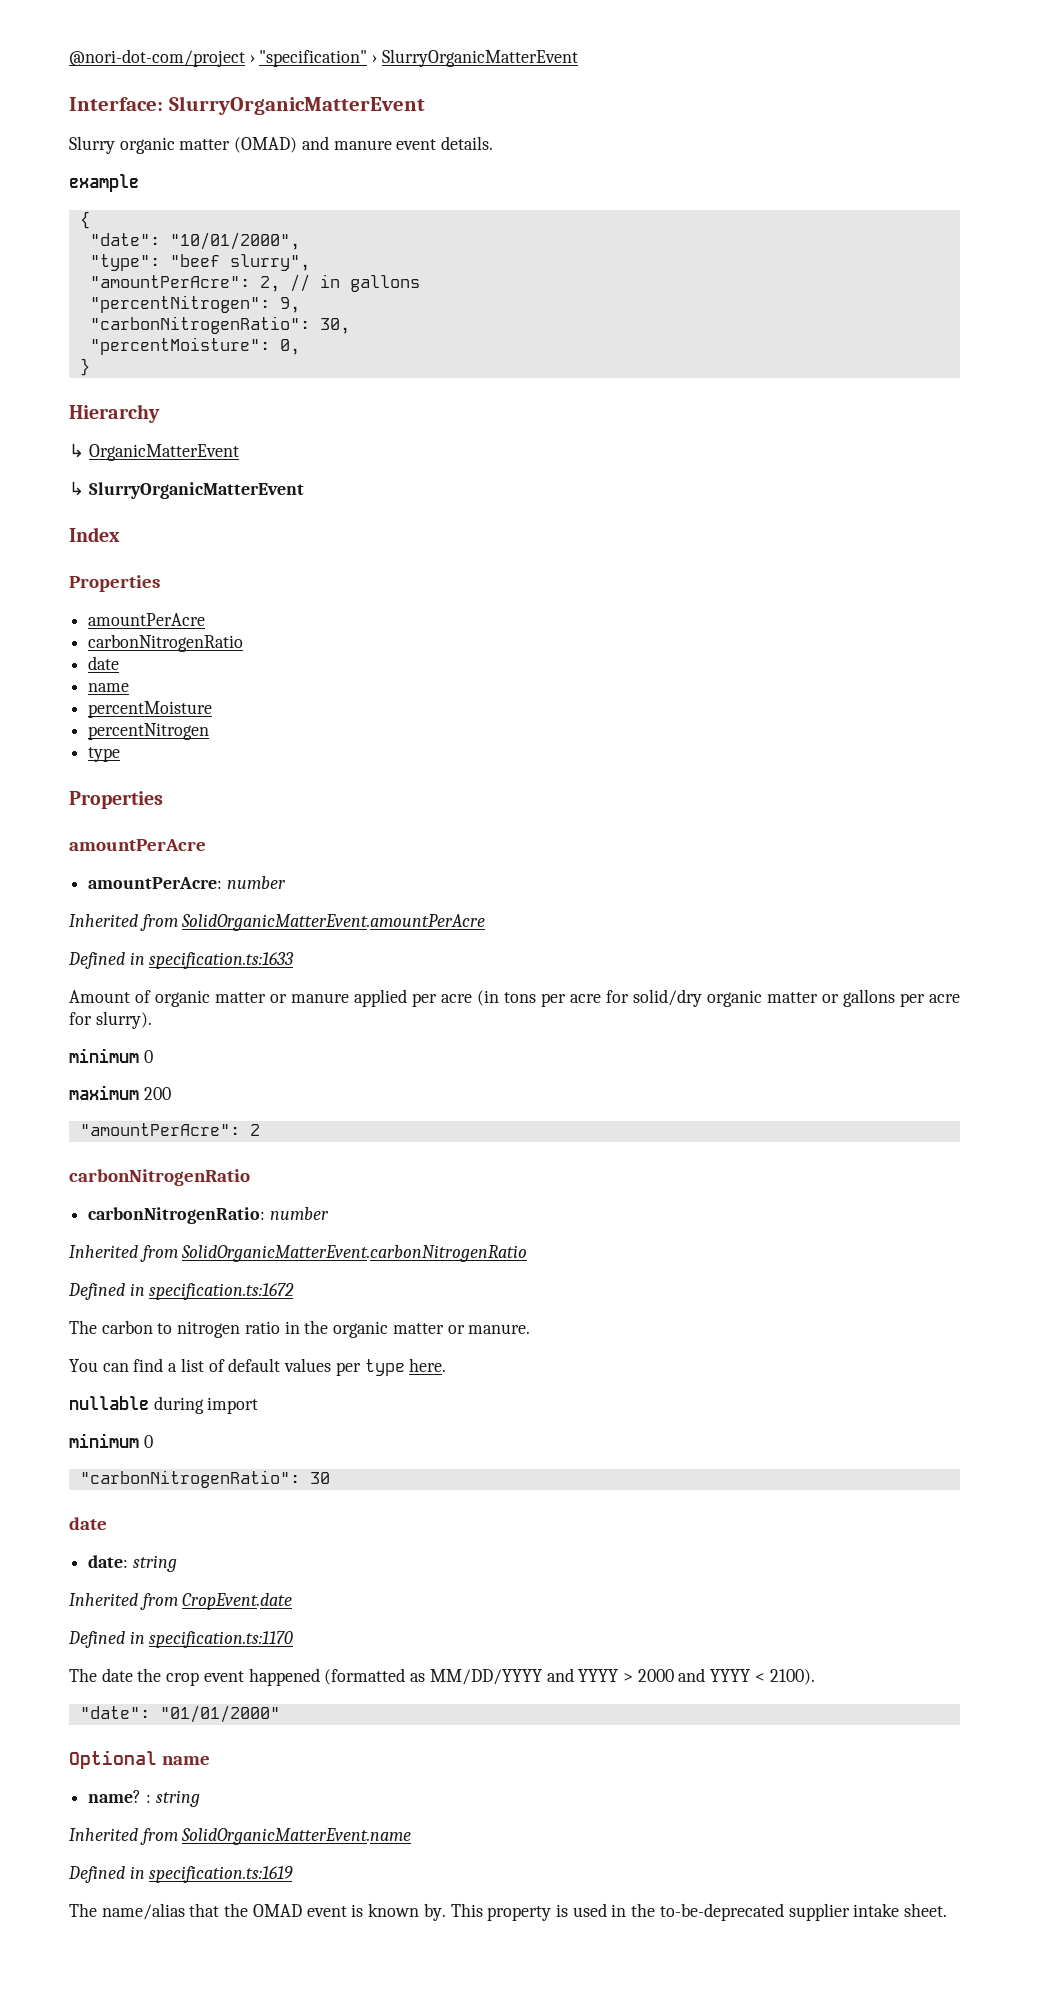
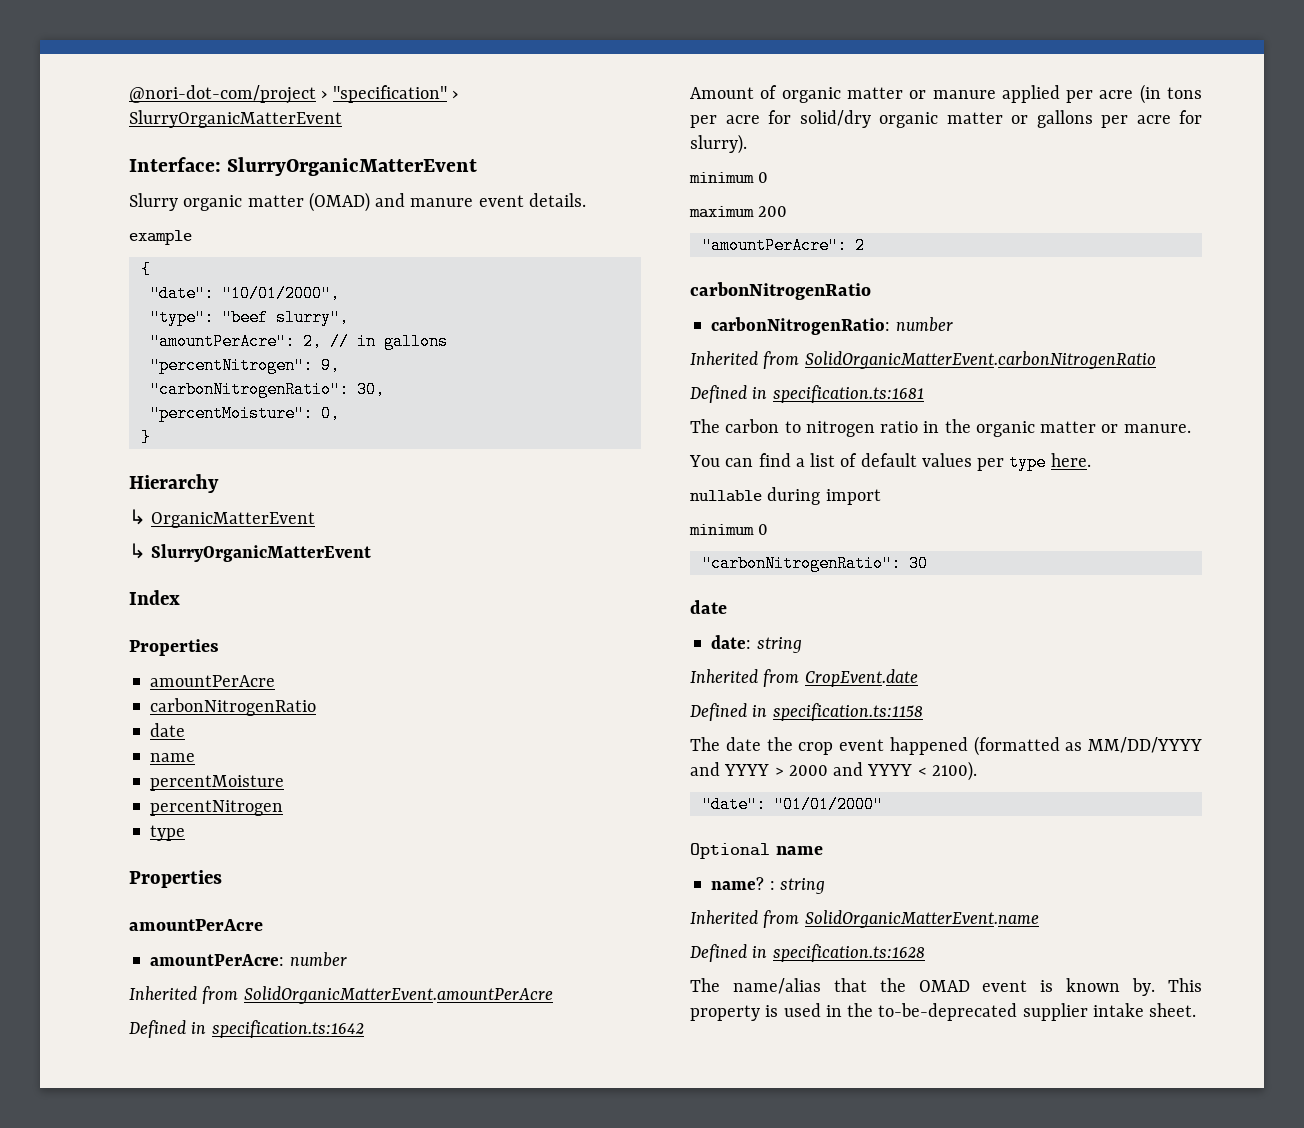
- Defined in specification.ts:1633
+ Defined in specification.ts:1642
- Defined in specification.ts:1672
+ Defined in specification.ts:1681
- Defined in specification.ts:1170
+ Defined in specification.ts:1158
- Defined in specification.ts:1619
+ Defined in specification.ts:1628

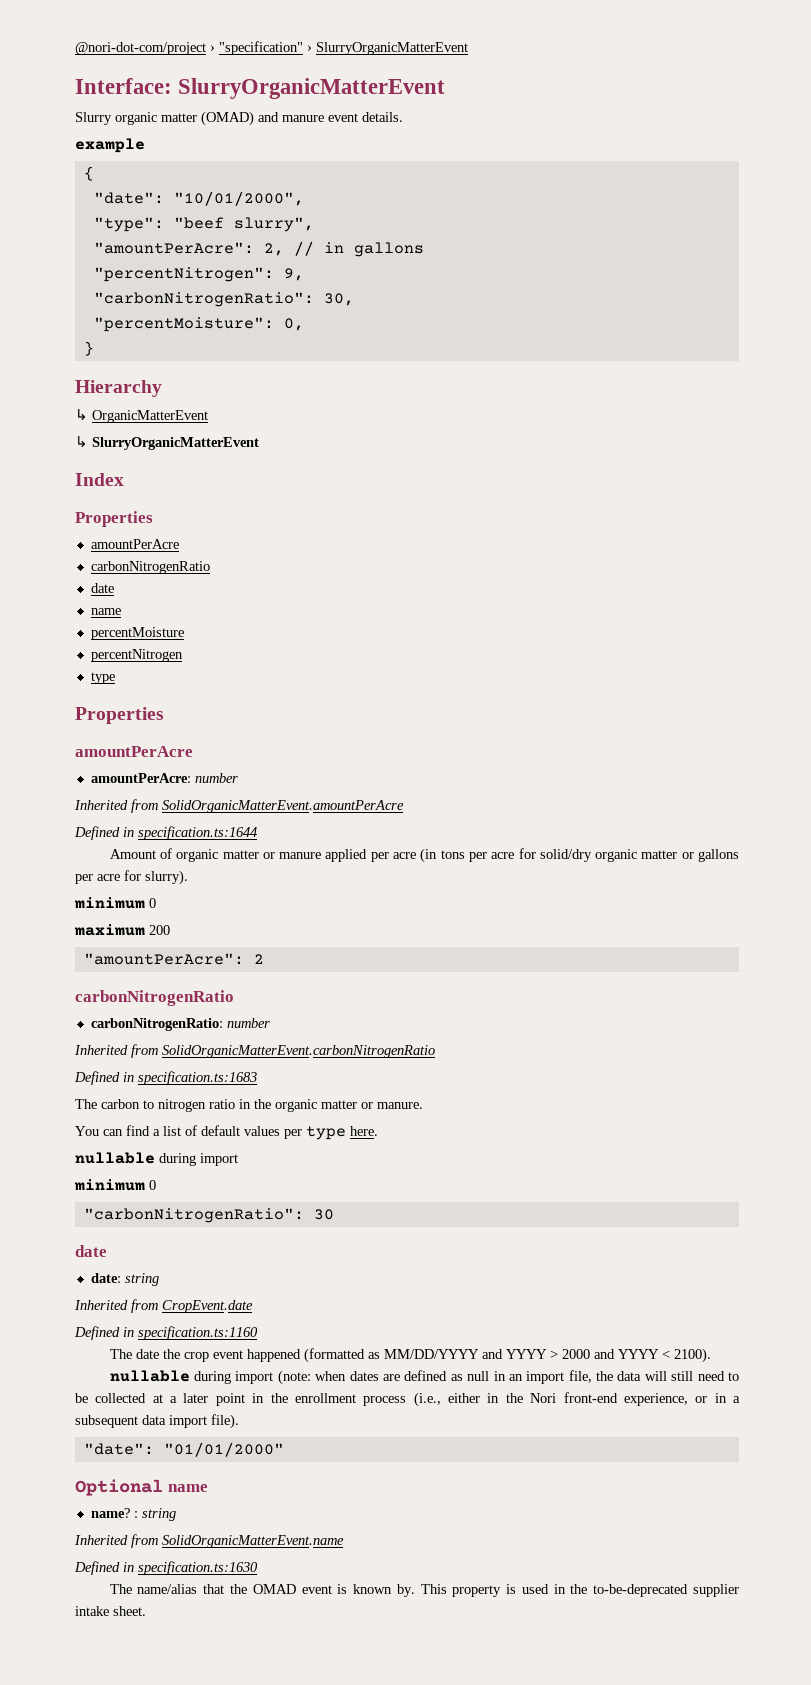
- Defined in specification.ts:1642
+ Defined in specification.ts:1644
- Defined in specification.ts:1681
+ Defined in specification.ts:1683
- Defined in specification.ts:1158
+ Defined in specification.ts:1160
+ nullable during import (note: when dates are defined as null in an import file, the data will still need to be collected at a later point in the enrollment process (i.e., either in the Nori front-end experience, or in a subsequent data import file).
- Defined in specification.ts:1628
+ Defined in specification.ts:1630

